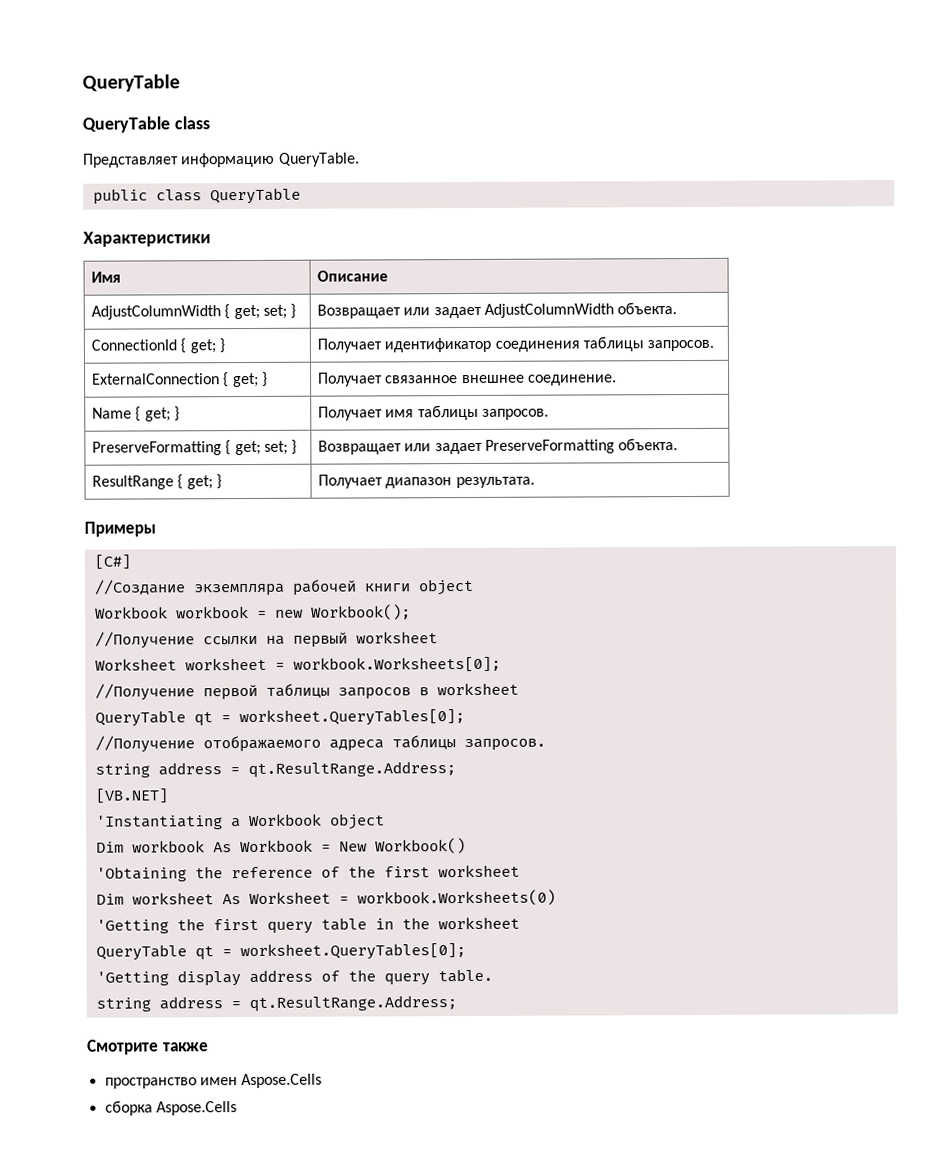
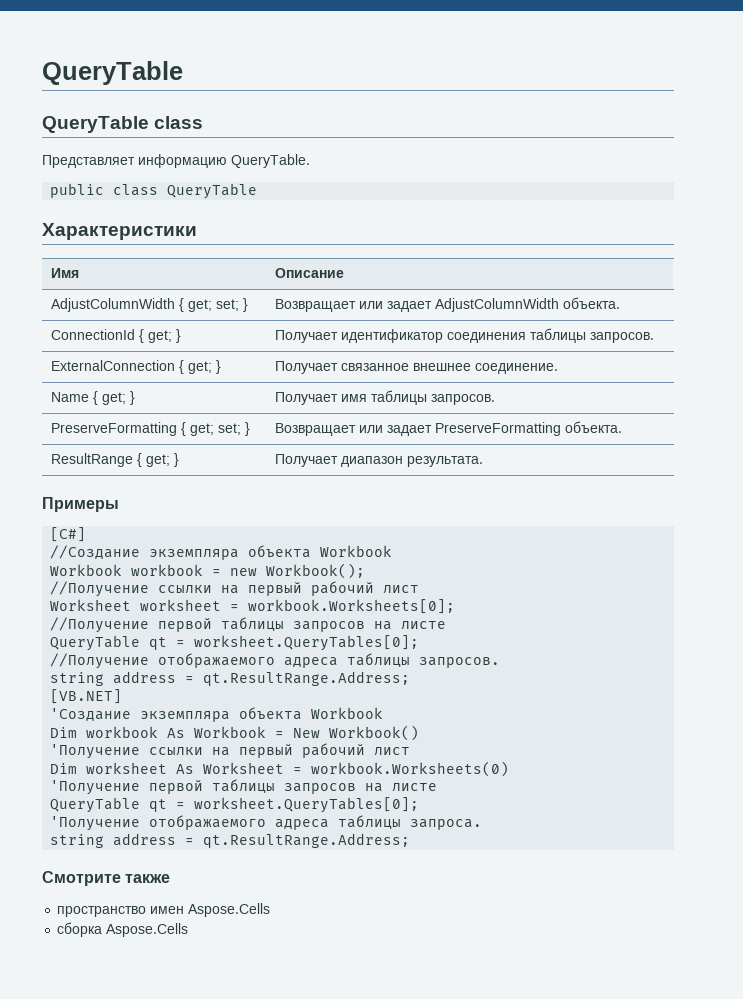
- //Создание экземпляра рабочей книги object
+ //Создание экземпляра объекта Workbook
- //Получение ссылки на первый worksheet
+ //Получение ссылки на первый рабочий лист
- //Получение первой таблицы запросов в worksheet
+ //Получение первой таблицы запросов на листе
- 'Instantiating a Workbook object
+ 'Создание экземпляра объекта Workbook
- 'Obtaining the reference of the first worksheet
+ 'Получение ссылки на первый рабочий лист
- 'Getting the first query table in the worksheet
+ 'Получение первой таблицы запросов на листе
  QueryTable qt = worksheet.QueryTables[0];
- 'Getting display address of the query table.
+ 'Получение отображаемого адреса таблицы запроса.

